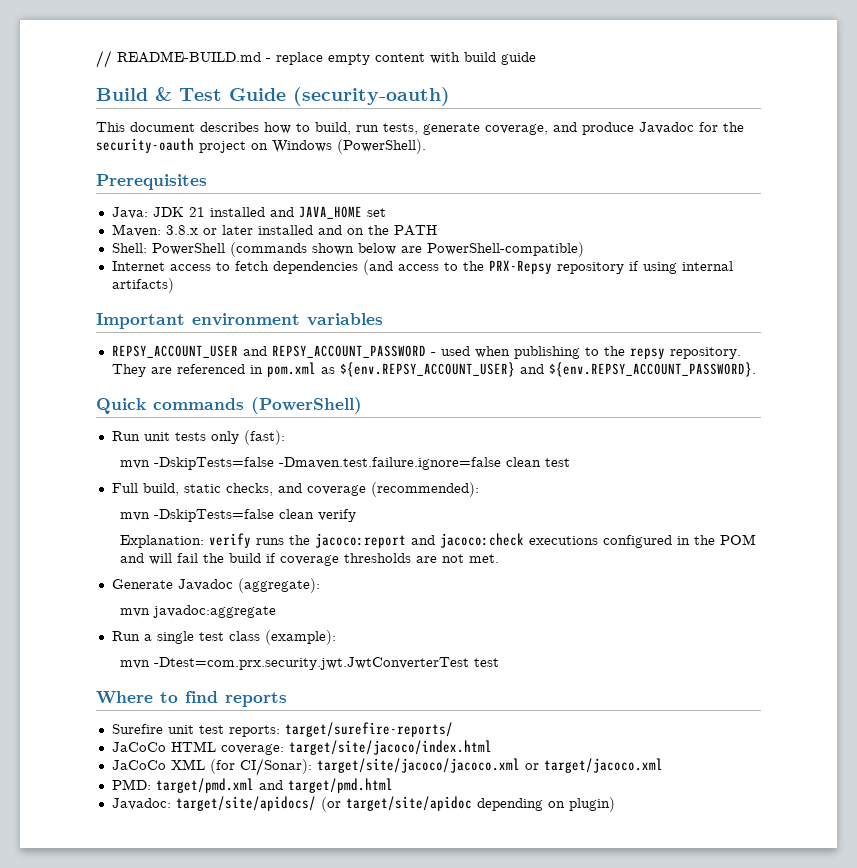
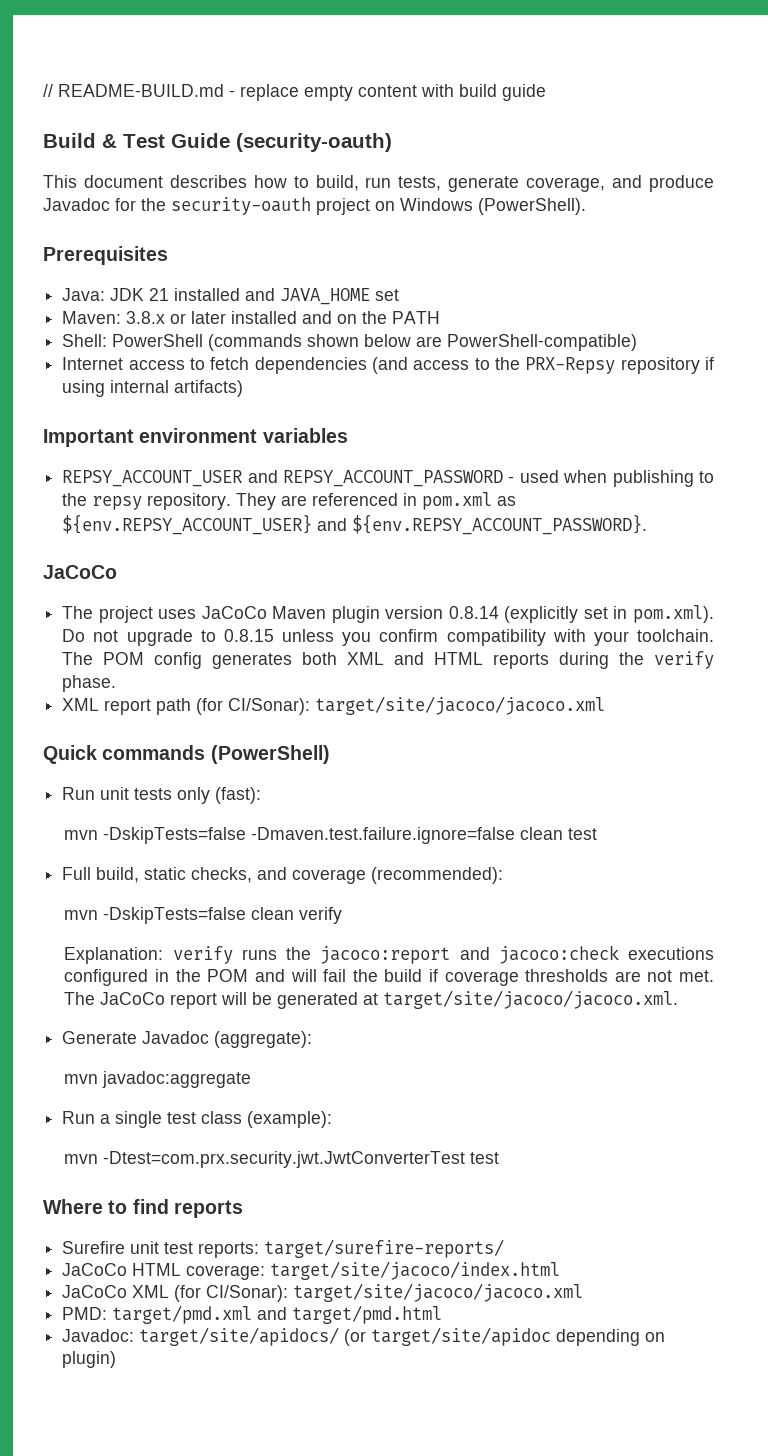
  They are referenced in pom.xml as ${env.REPSY_ACCOUNT_USER} and ${env.REPSY_ACCOUNT_PASSWORD}.
+ JaCoCo
+ The project uses JaCoCo Maven plugin version 0.8.14 (explicitly set in pom.xml). Do not upgrade to 0.8.15 unless you confirm compatibility with your toolchain. The POM config generates both XML and HTML reports during the verify phase.
+ XML report path (for CI/Sonar): target/site/jacoco/jacoco.xml
+ The JaCoCo report will be generated at target/site/jacoco/jacoco.xml.
- JaCoCo XML (for CI/Sonar): target/site/jacoco/jacoco.xml or target/jacoco.xml
+ JaCoCo XML (for CI/Sonar): target/site/jacoco/jacoco.xml

